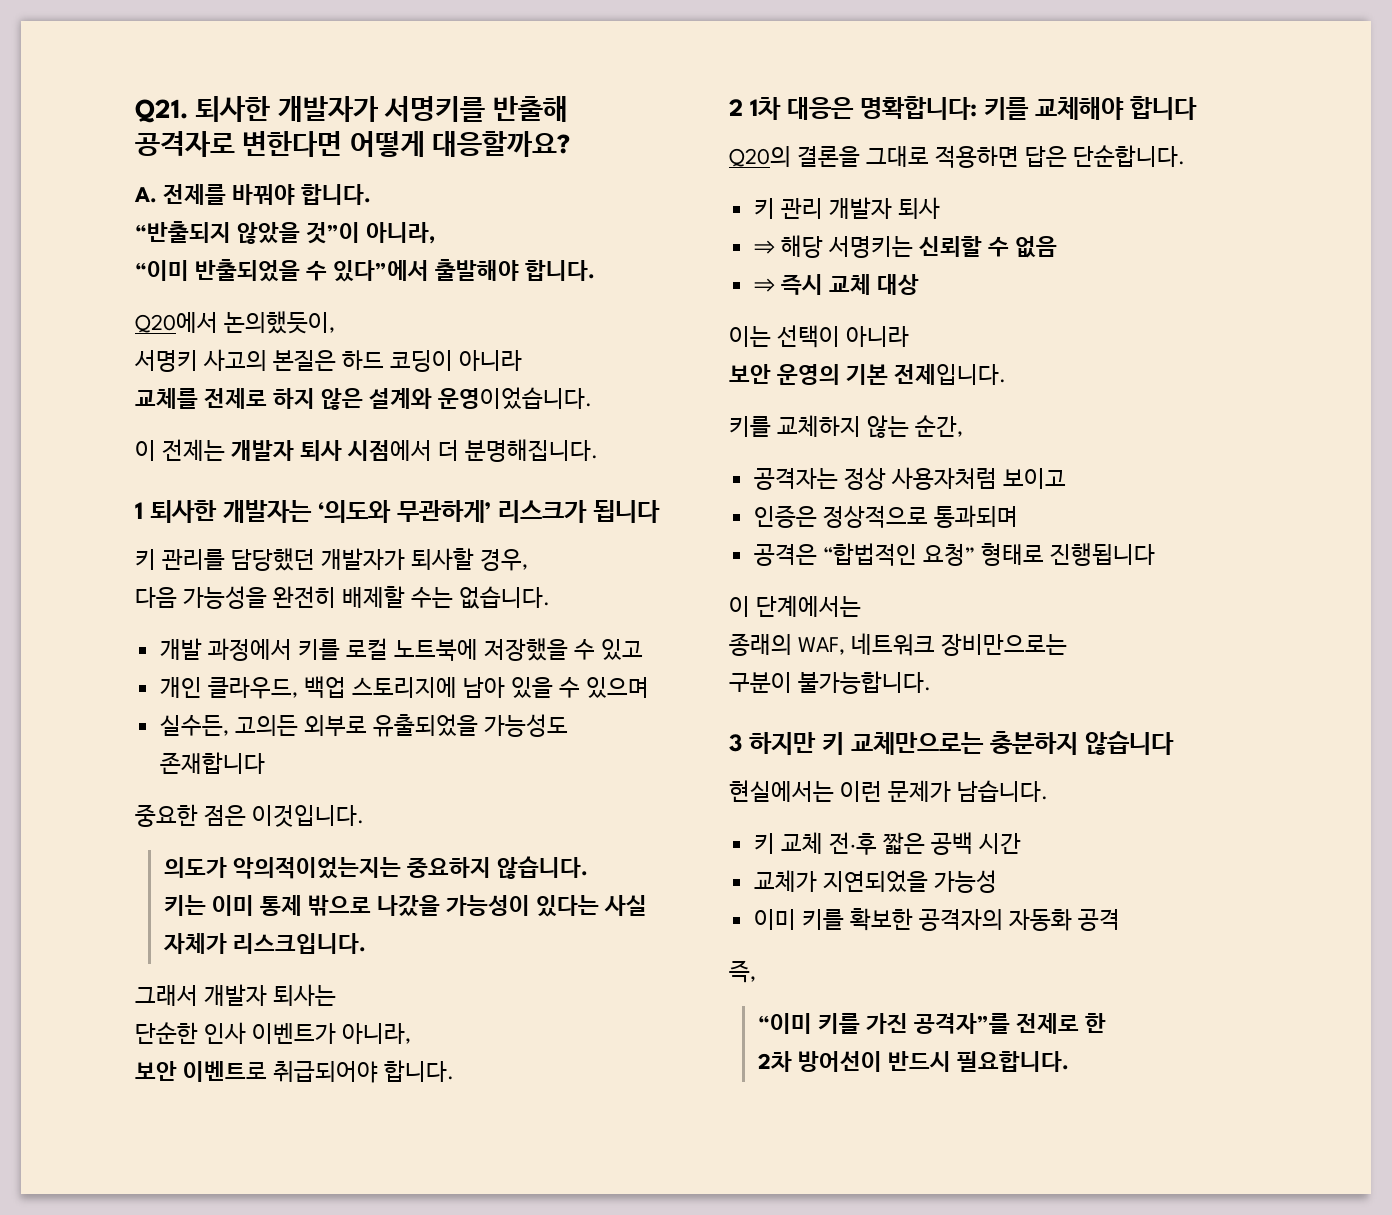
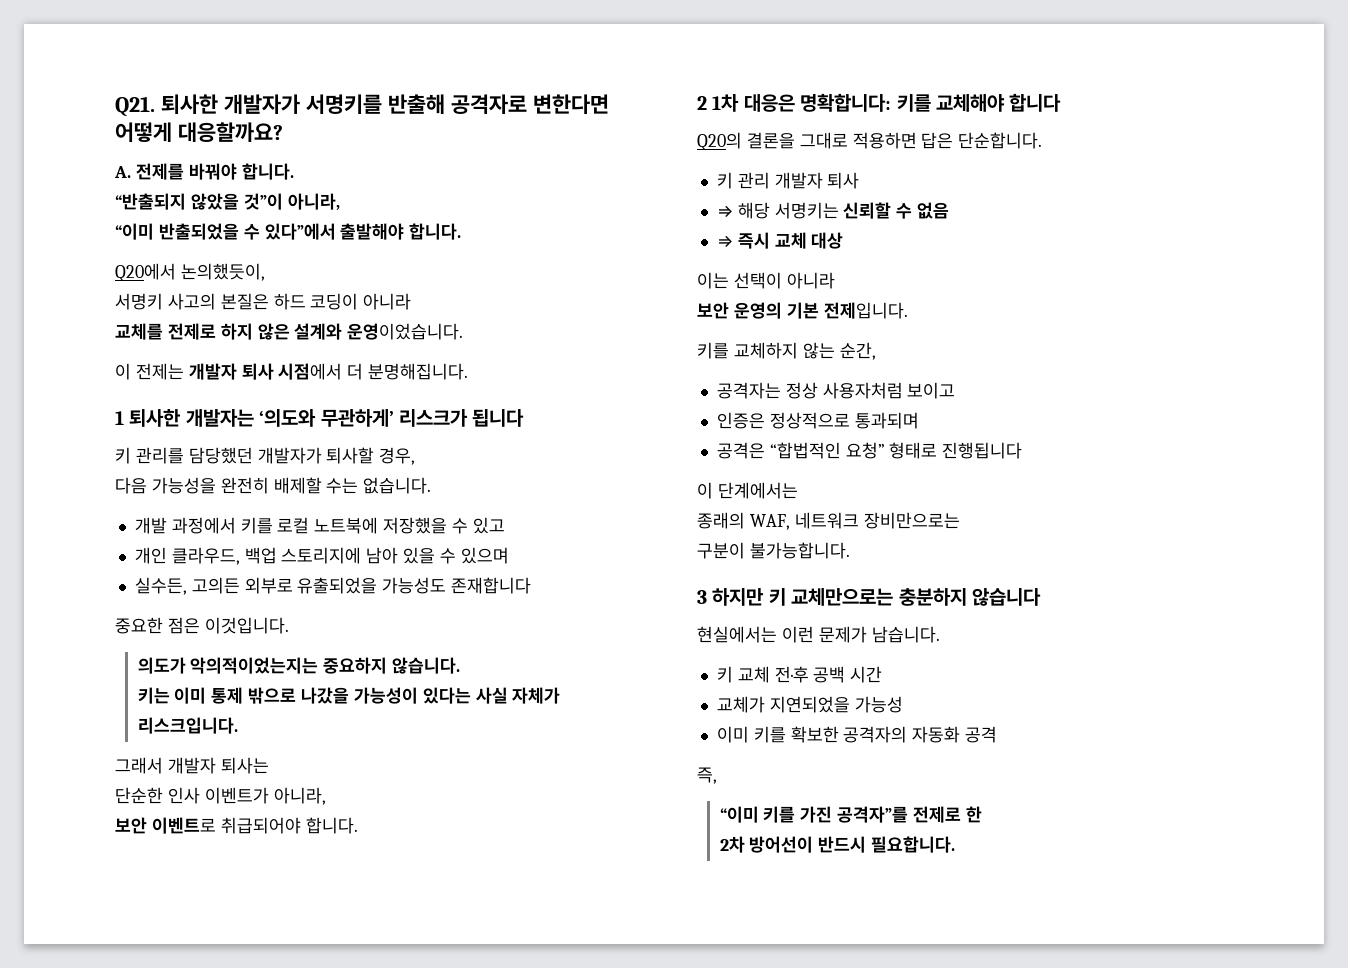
- 키 교체 전·후 짧은 공백 시간
+ 키 교체 전·후 공백 시간

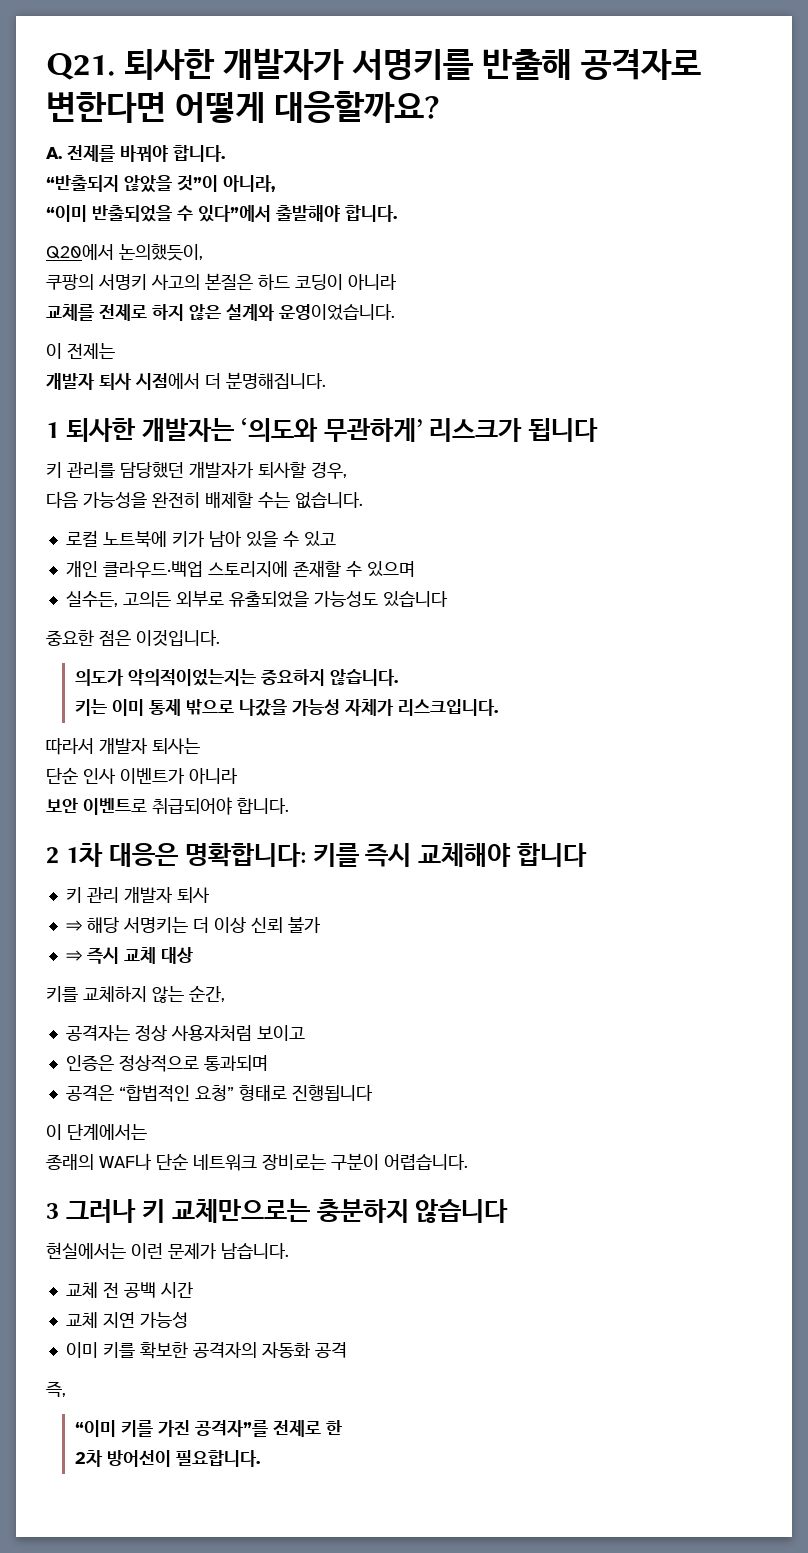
- 서명키 사고의 본질은 하드 코딩이 아니라
+ 쿠팡의 서명키 사고의 본질은 하드 코딩이 아니라
- 이 전제는 개발자 퇴사 시점에서 더 분명해집니다.
+ 이 전제는
+ 개발자 퇴사 시점에서 더 분명해집니다.
- 개발 과정에서 키를 로컬 노트북에 저장했을 수 있고
- 개인 클라우드, 백업 스토리지에 남아 있을 수 있으며
+ 로컬 노트북에 키가 남아 있을 수 있고
+ 개인 클라우드·백업 스토리지에 존재할 수 있으며
- 실수든, 고의든 외부로 유출되었을 가능성도 존재합니다
+ 실수든, 고의든 외부로 유출되었을 가능성도 있습니다
- 키는 이미 통제 밖으로 나갔을 가능성이 있다는 사실 자체가 리스크입니다.
+ 키는 이미 통제 밖으로 나갔을 가능성 자체가 리스크입니다.
- 그래서 개발자 퇴사는
+ 따라서 개발자 퇴사는
- 단순한 인사 이벤트가 아니라,
+ 단순 인사 이벤트가 아니라
- 2 1차 대응은 명확합니다: 키를 교체해야 합니다
+ 2 1차 대응은 명확합니다: 키를 즉시 교체해야 합니다
- Q20의 결론을 그대로 적용하면 답은 단순합니다.
- ⇒ 해당 서명키는 신뢰할 수 없음
+ ⇒ 해당 서명키는 더 이상 신뢰 불가
- 이는 선택이 아니라
- 보안 운영의 기본 전제입니다.
- 종래의 WAF, 네트워크 장비만으로는
- 구분이 불가능합니다.
+ 종래의 WAF나 단순 네트워크 장비로는 구분이 어렵습니다.
- 3 하지만 키 교체만으로는 충분하지 않습니다
+ 3 그러나 키 교체만으로는 충분하지 않습니다
- 키 교체 전·후 공백 시간
+ 교체 전 공백 시간
- 교체가 지연되었을 가능성
+ 교체 지연 가능성
- 2차 방어선이 반드시 필요합니다.
+ 2차 방어선이 필요합니다.

